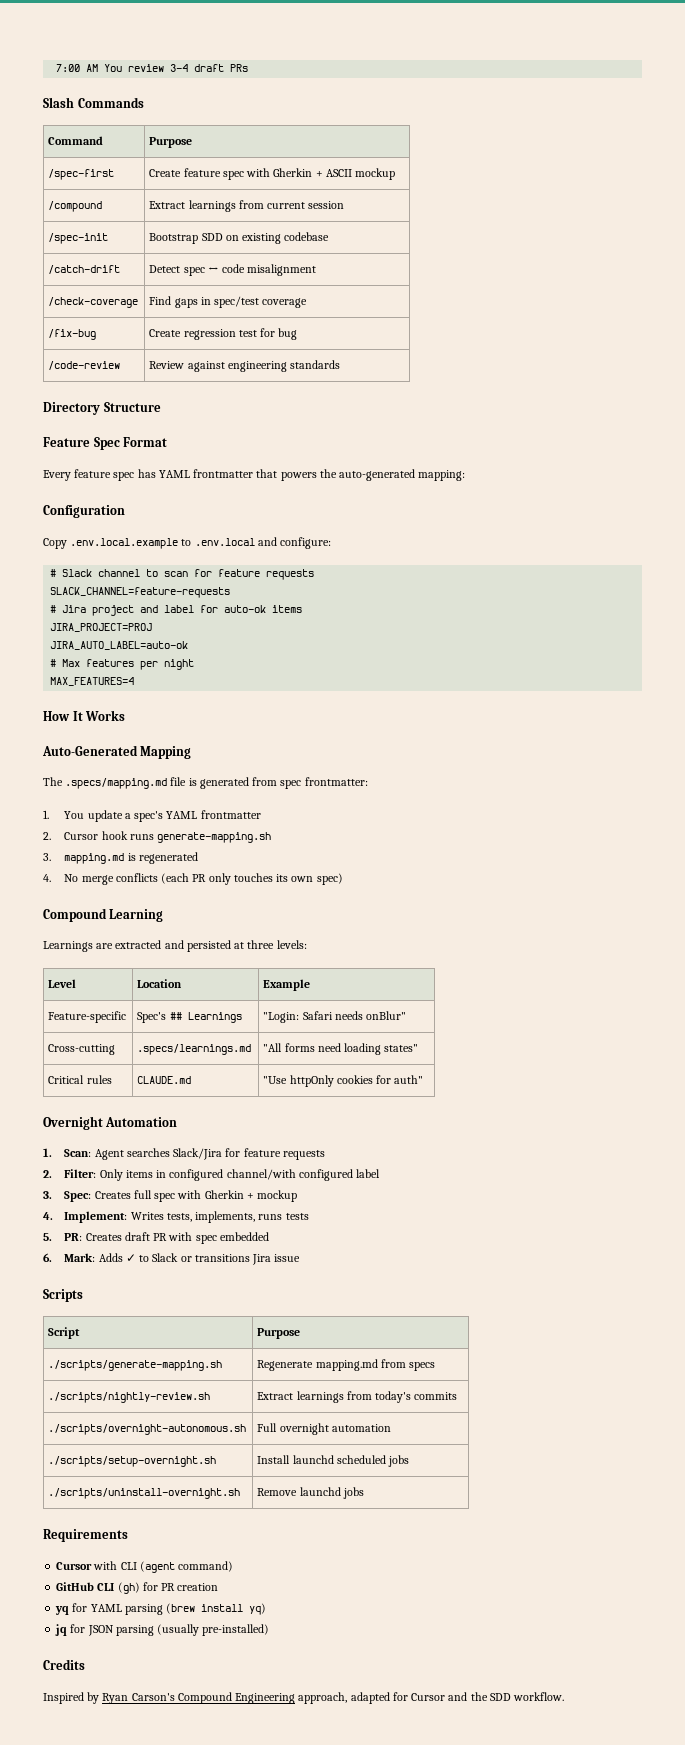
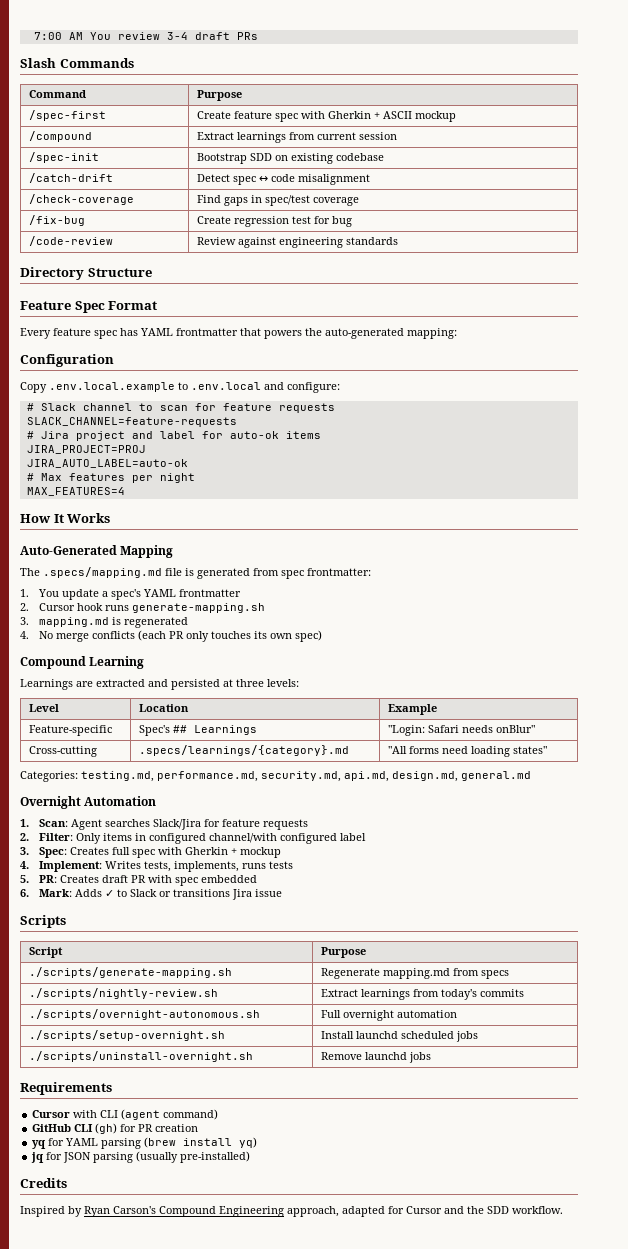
- Cross-cutting | .specs/learnings.md | "All forms need loading states"
+ Cross-cutting | .specs/learnings/{category}.md | "All forms need loading states"
- Critical rules | CLAUDE.md | "Use httpOnly cookies for auth"
+ Categories: testing.md, performance.md, security.md, api.md, design.md, general.md

